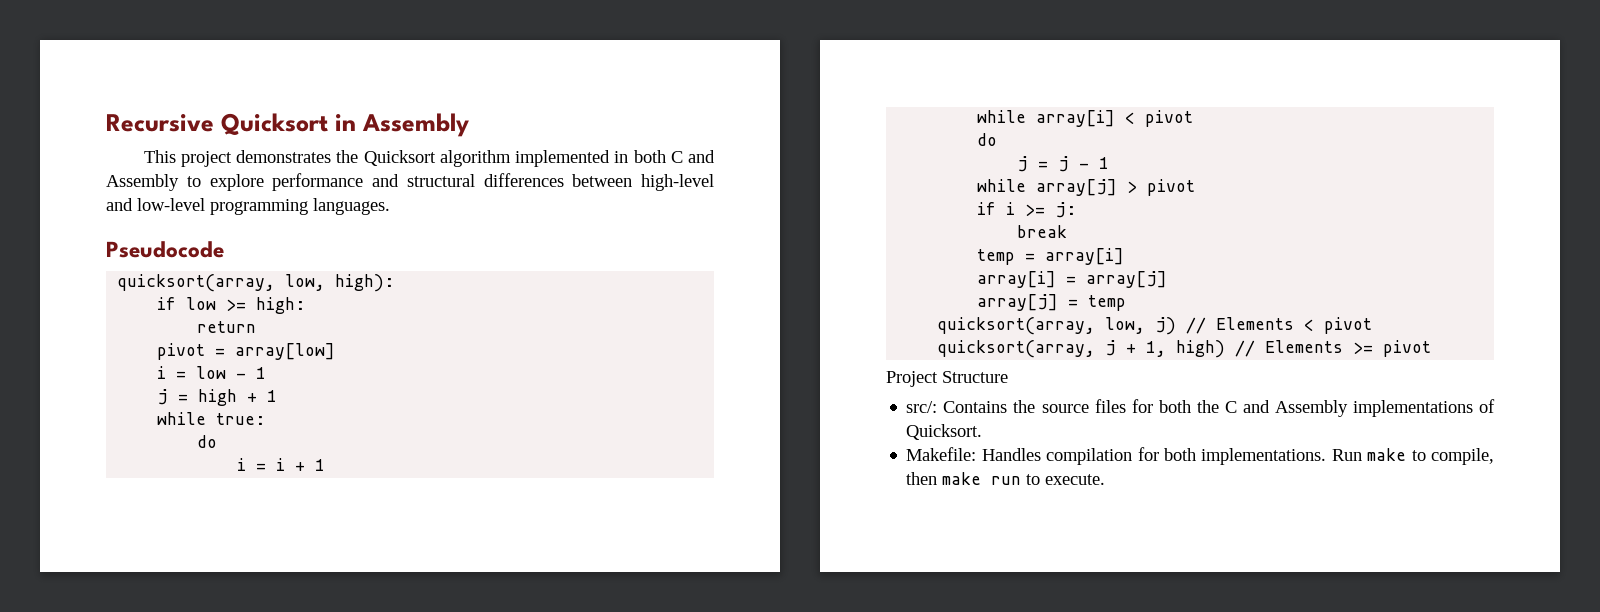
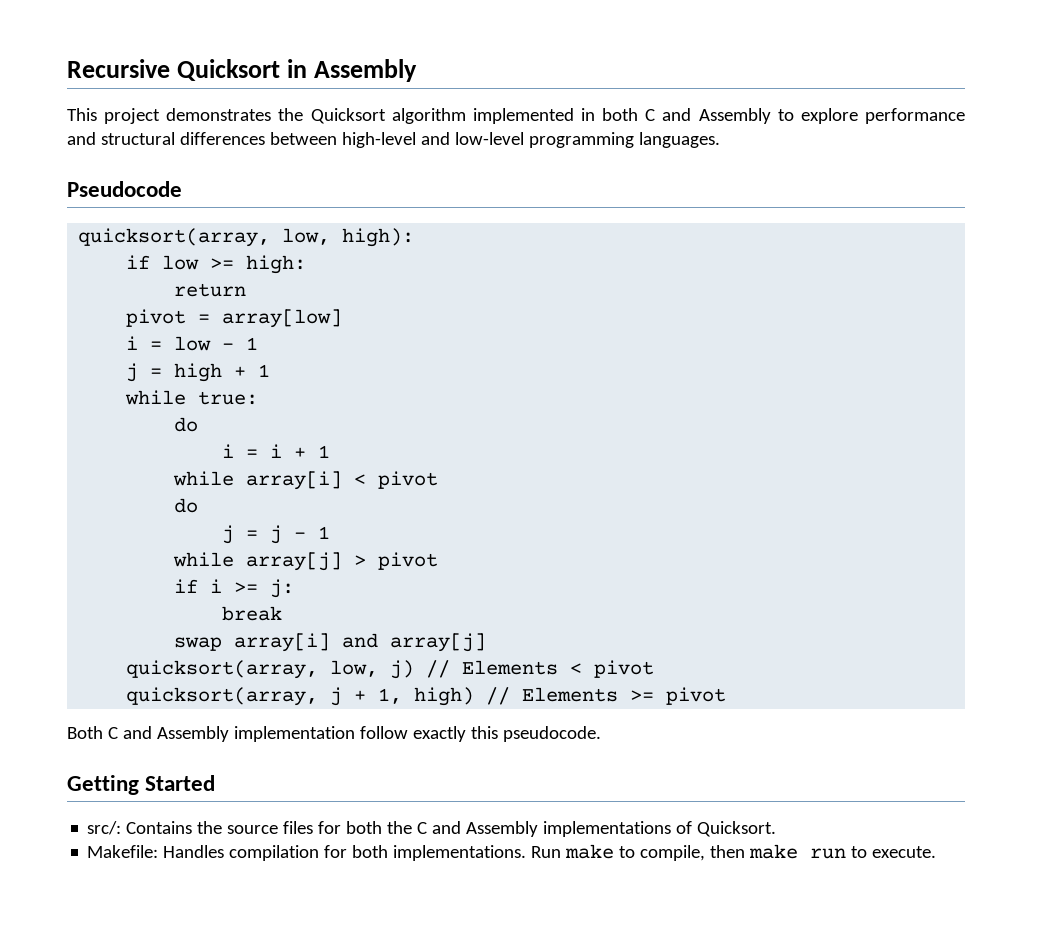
- temp = array[i]
- array[i] = array[j]
- array[j] = temp
+ swap array[i] and array[j]
- Project Structure
+ Both C and Assembly implementation follow exactly this pseudocode.
+ Getting Started

